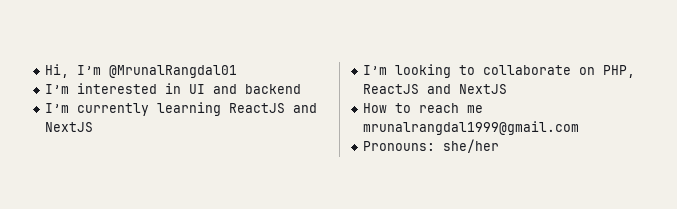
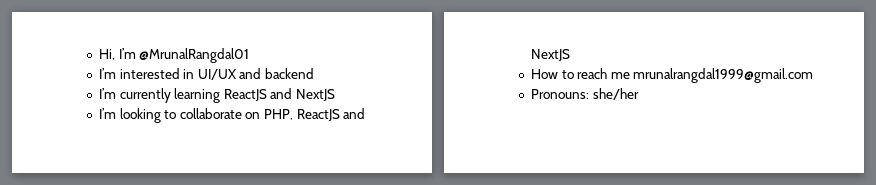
- I’m interested in UI and backend
+ I’m interested in UI/UX and backend

